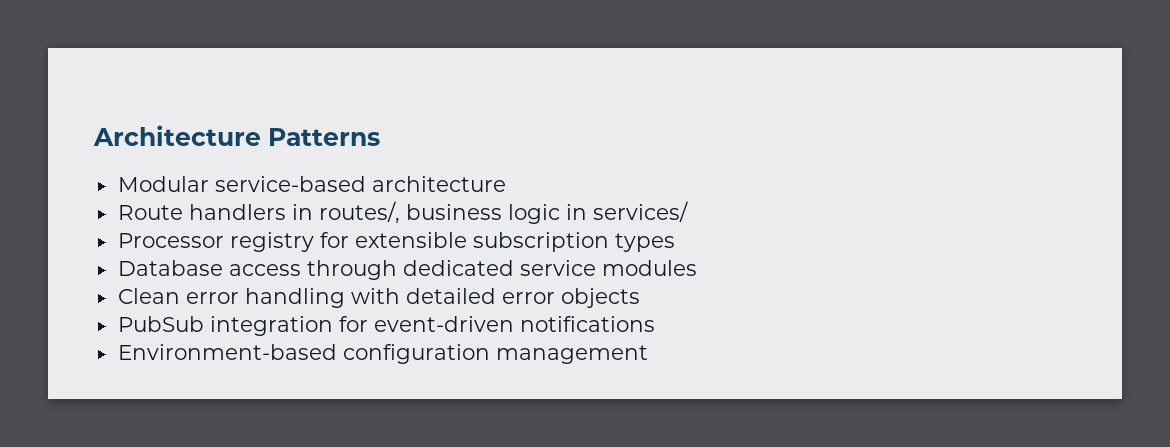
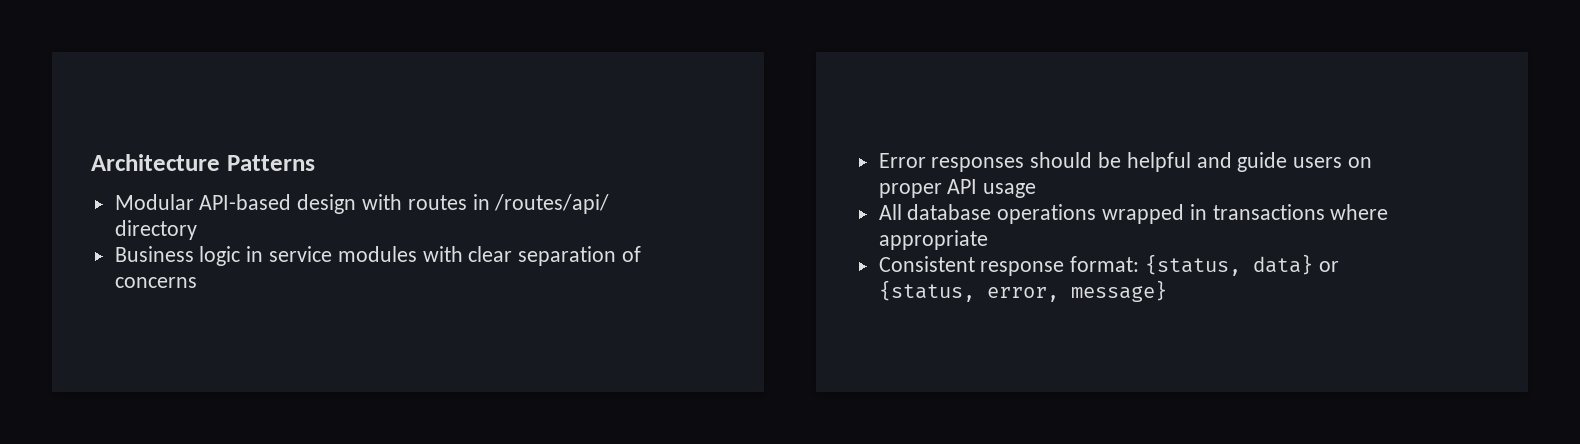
- Modular service-based architecture
- Route handlers in routes/, business logic in services/
- Processor registry for extensible subscription types
- Database access through dedicated service modules
- Clean error handling with detailed error objects
- PubSub integration for event-driven notifications
- Environment-based configuration management
+ Modular API-based design with routes in /routes/api/ directory
+ Business logic in service modules with clear separation of concerns
+ Error responses should be helpful and guide users on proper API usage
+ All database operations wrapped in transactions where appropriate
+ Consistent response format: {status, data} or {status, error, message}

